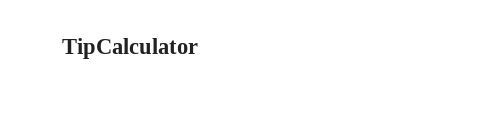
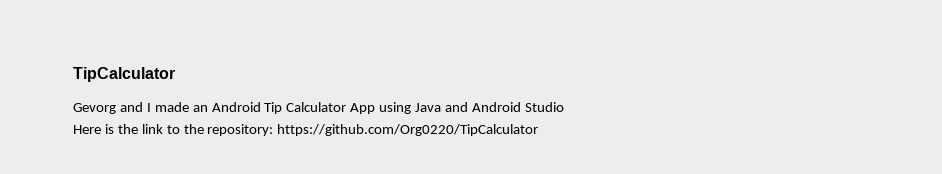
+ Gevorg and I made an Android Tip Calculator App using Java and Android Studio
+ Here is the link to the repository: https://github.com/Org0220/TipCalculator

